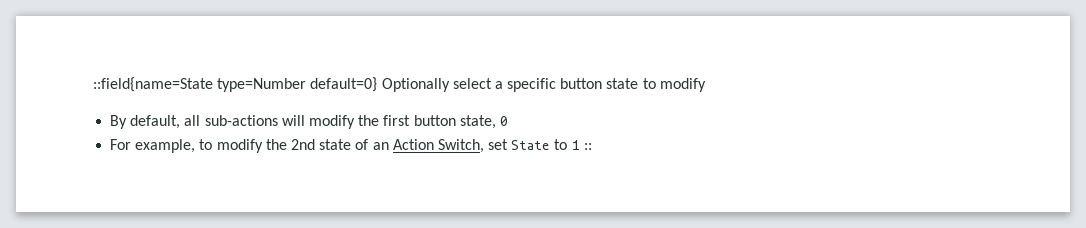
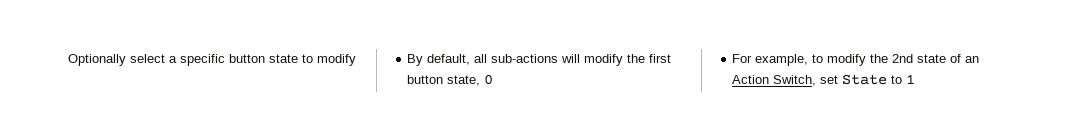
- ::field{name=State type=Number default=0} Optionally select a specific button state to modify
+ Optionally select a specific button state to modify
- For example, to modify the 2nd state of an Action Switch, set State to 1 ::
+ For example, to modify the 2nd state of an Action Switch, set State to 1

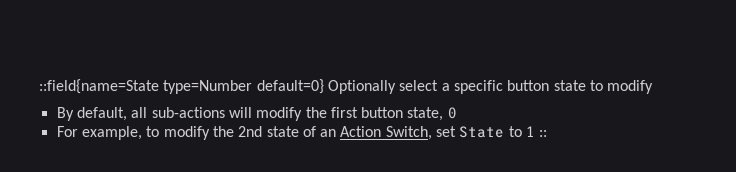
- Optionally select a specific button state to modify
+ ::field{name=State type=Number default=0} Optionally select a specific button state to modify
- For example, to modify the 2nd state of an Action Switch, set State to 1
+ For example, to modify the 2nd state of an Action Switch, set State to 1 ::

